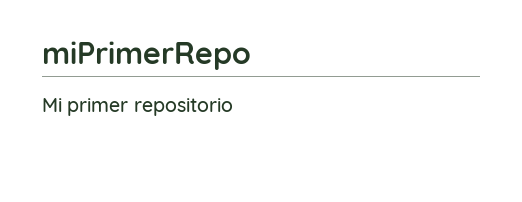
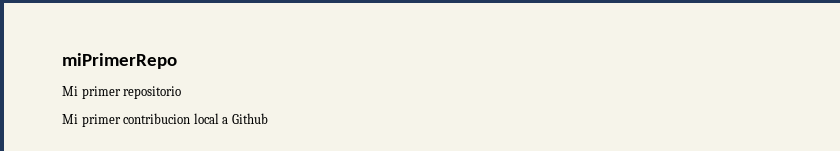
+ Mi primer contribucion local a Github

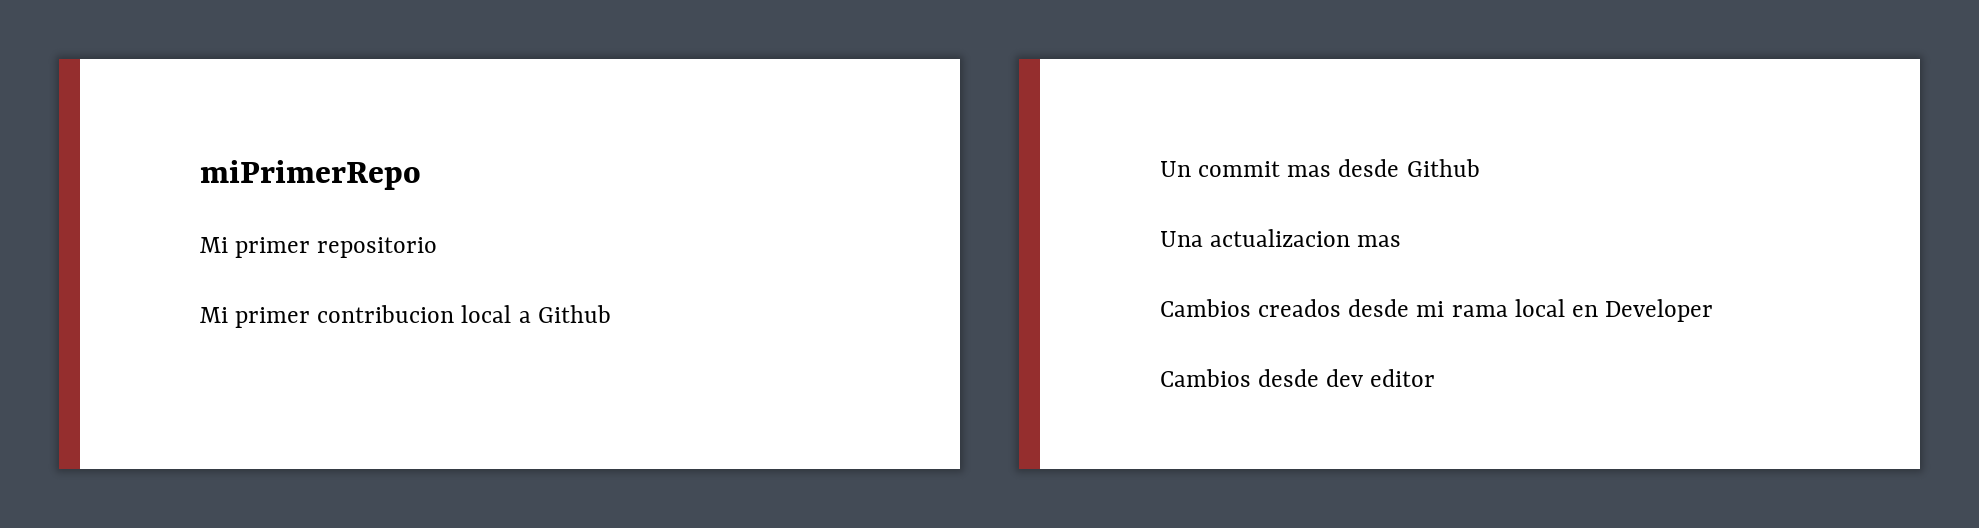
+ Un commit mas desde Github
+ Una actualizacion mas
+ Cambios creados desde mi rama local en Developer
+ Cambios desde dev editor

